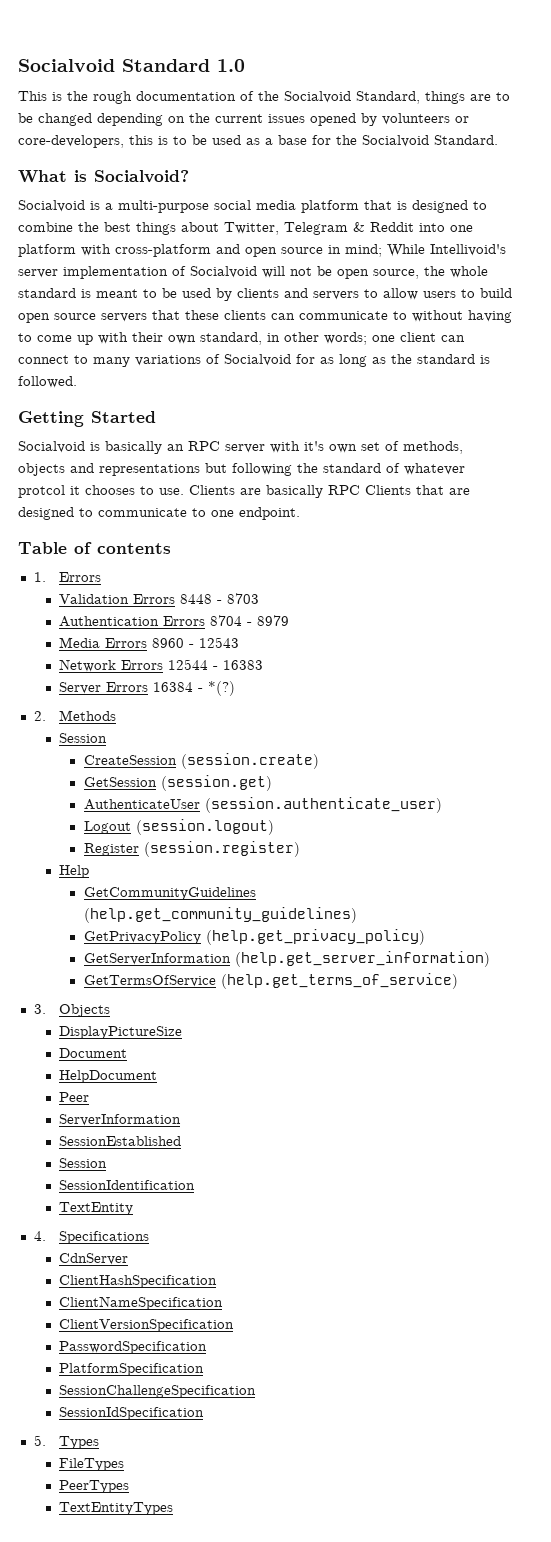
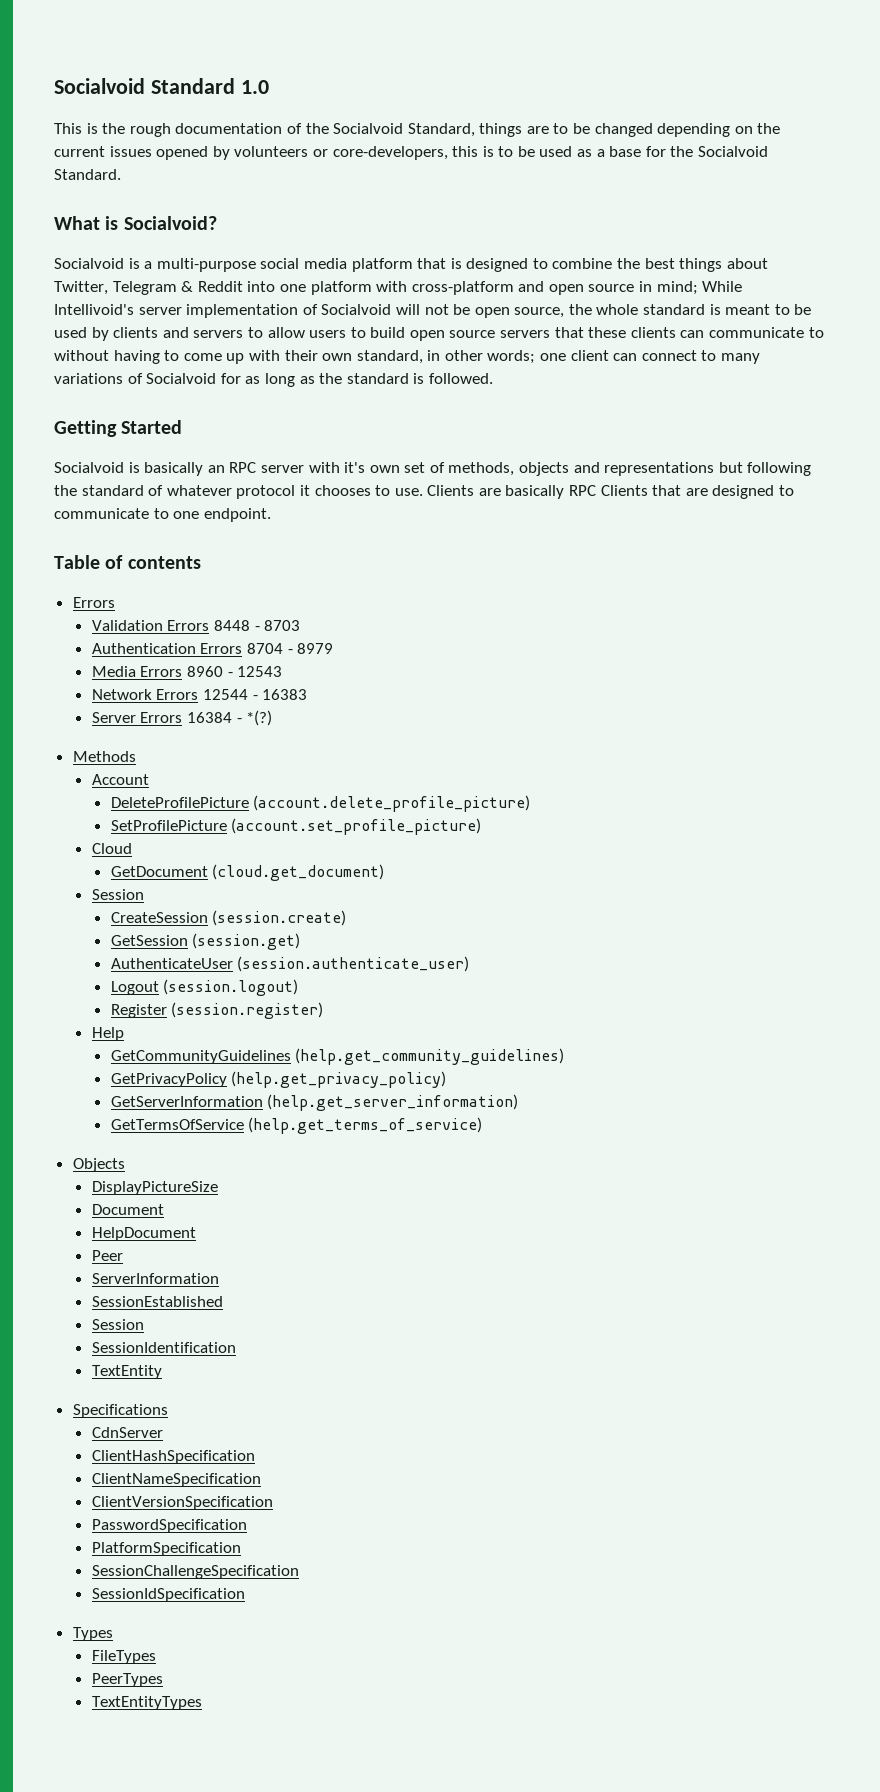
- Socialvoid is basically an RPC server with it's own set of methods, objects and representations but following the standard of whatever protcol it chooses to use.
+ Socialvoid is basically an RPC server with it's own set of methods, objects and representations but following the standard of whatever protocol it chooses to use.
  Table of contents
- 1. Errors
+ Errors
- 2. Methods
+ Methods
+ Account
+ DeleteProfilePicture (account.delete_profile_picture)
+ SetProfilePicture (account.set_profile_picture)
+ Cloud
+ GetDocument (cloud.get_document)
- 3. Objects
+ Objects
- 4. Specifications
+ Specifications
- 5. Types
+ Types

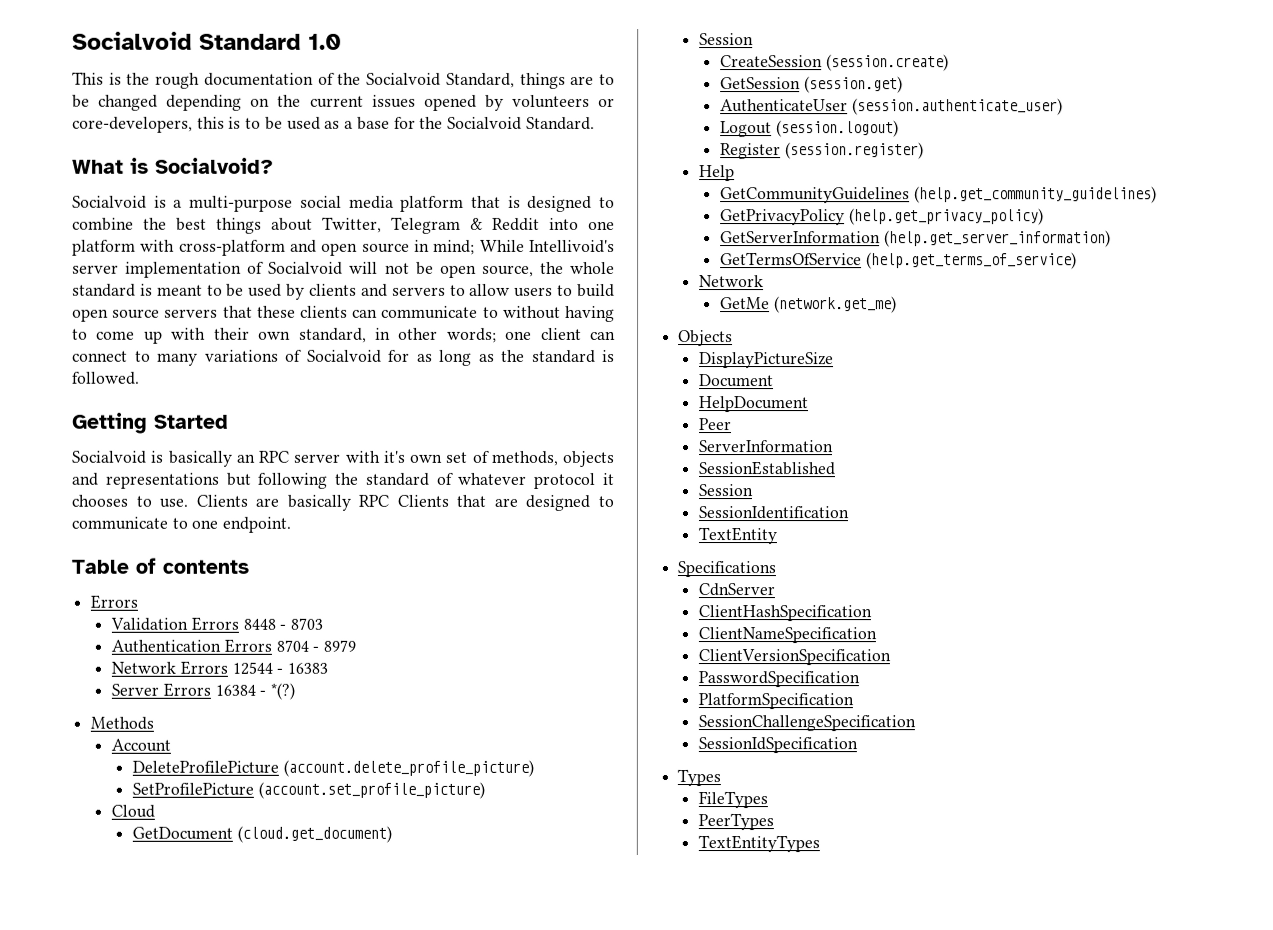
- Media Errors 8960 - 12543
  GetTermsOfService (help.get_terms_of_service)
+ Network
+ GetMe (network.get_me)

